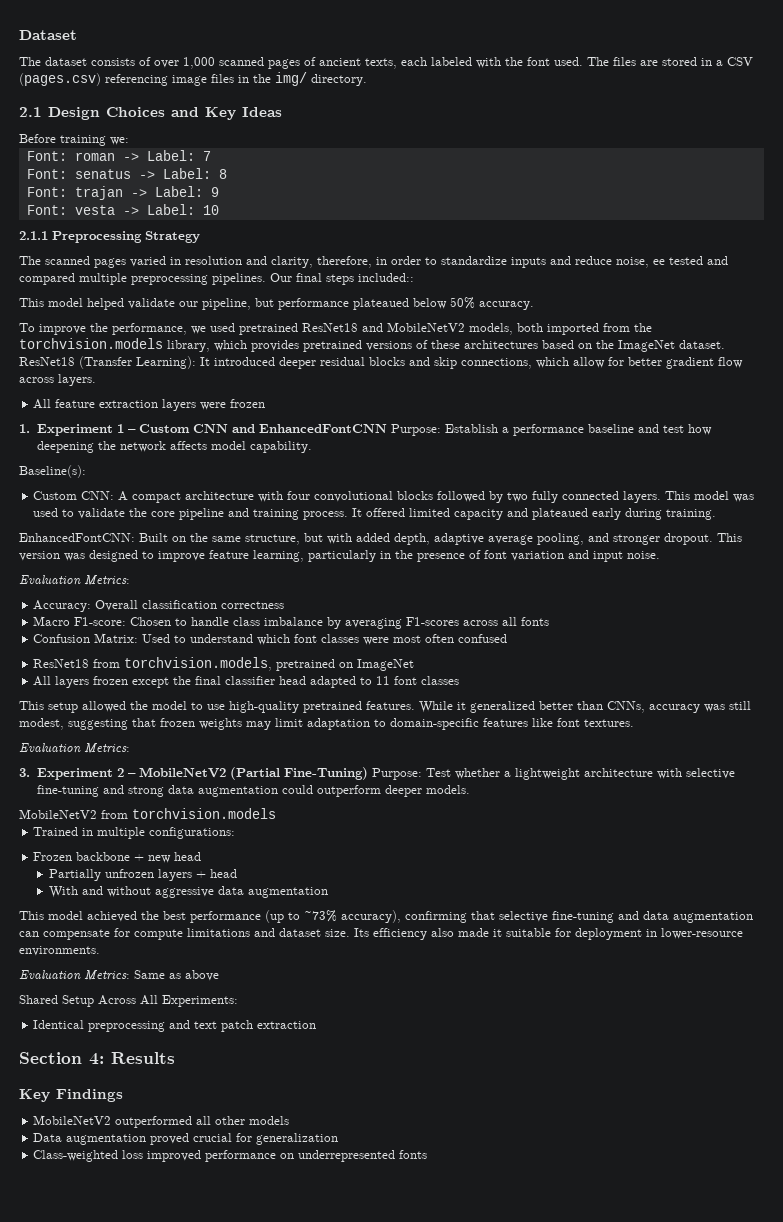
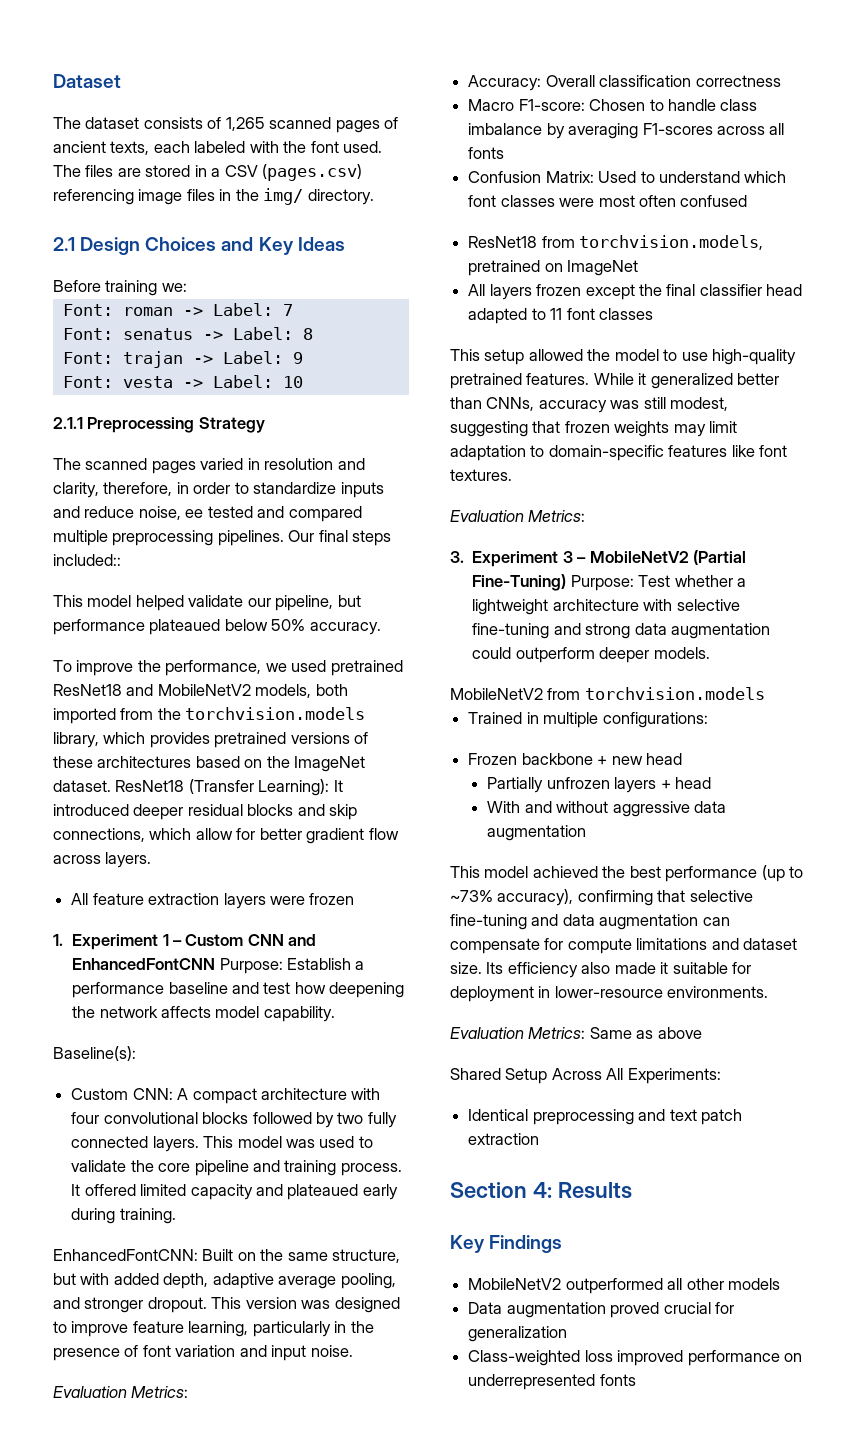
- The dataset consists of over 1,000 scanned pages of ancient texts, each labeled with the font used.
+ The dataset consists of 1,265 scanned pages of ancient texts, each labeled with the font used.
- 3. Experiment 2 – MobileNetV2 (Partial Fine-Tuning) Purpose: Test whether a lightweight architecture with selective fine-tuning and strong data augmentation could outperform deeper models.
+ 3. Experiment 3 – MobileNetV2 (Partial Fine-Tuning) Purpose: Test whether a lightweight architecture with selective fine-tuning and strong data augmentation could outperform deeper models.

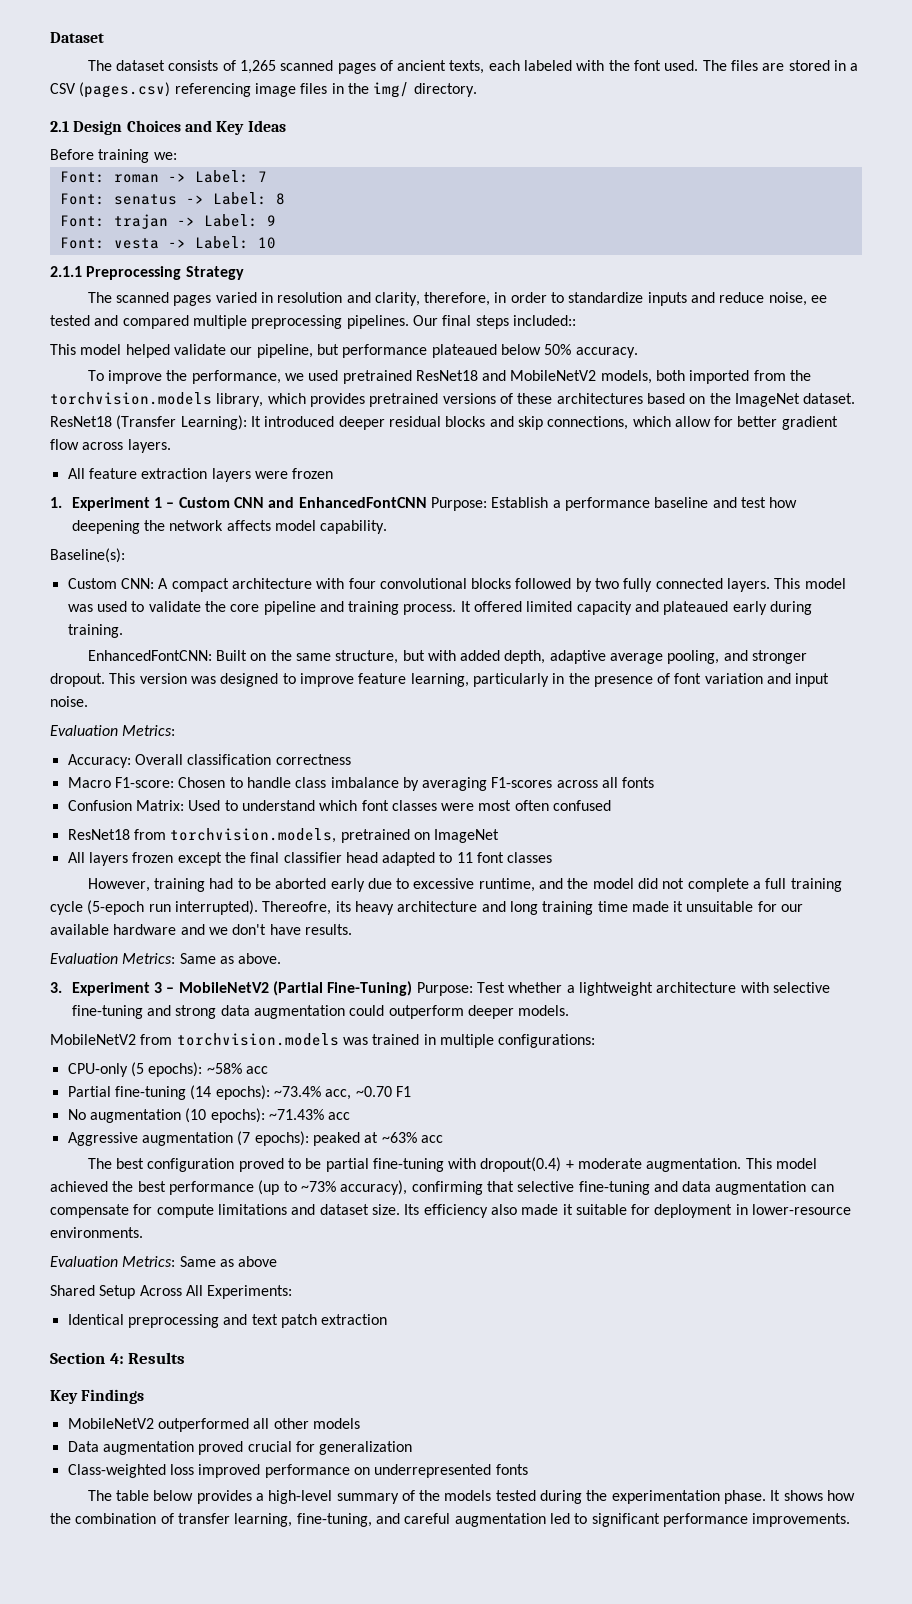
- This setup allowed the model to use high-quality pretrained features. While it generalized better than CNNs, accuracy was still modest, suggesting that frozen weights may limit adaptation to domain-specific features like font textures.
- Evaluation Metrics:
+ However, training had to be aborted early due to excessive runtime, and the model did not complete a full training cycle (5-epoch run interrupted). Thereofre, its heavy architecture and long training time made it unsuitable for our available hardware and we don't have results.
+ Evaluation Metrics: Same as above.
- MobileNetV2 from torchvision.models
- Trained in multiple configurations:
+ MobileNetV2 from torchvision.models was trained in multiple configurations:
- Frozen backbone + new head
- Partially unfrozen layers + head
- With and without aggressive data augmentation
- This model achieved the best performance (up to ~73% accuracy), confirming that selective fine-tuning and data augmentation can compensate for compute limitations and dataset size.
+ CPU-only (5 epochs): ~58% acc
+ Partial fine-tuning (14 epochs): ~73.4% acc, ~0.70 F1
+ No augmentation (10 epochs): ~71.43% acc
+ Aggressive augmentation (7 epochs): peaked at ~63% acc
+ The best configuration proved to be partial fine-tuning with dropout(0.4) + moderate augmentation. This model achieved the best performance (up to ~73% accuracy), confirming that selective fine-tuning and data augmentation can compensate for compute limitations and dataset size.
+ The table below provides a high-level summary of the models tested during the experimentation phase. It shows how the combination of transfer learning, fine-tuning, and careful augmentation led to significant performance improvements.

